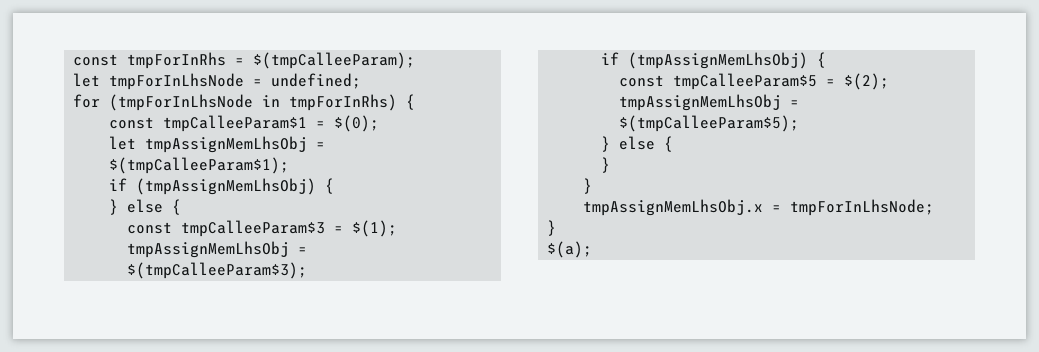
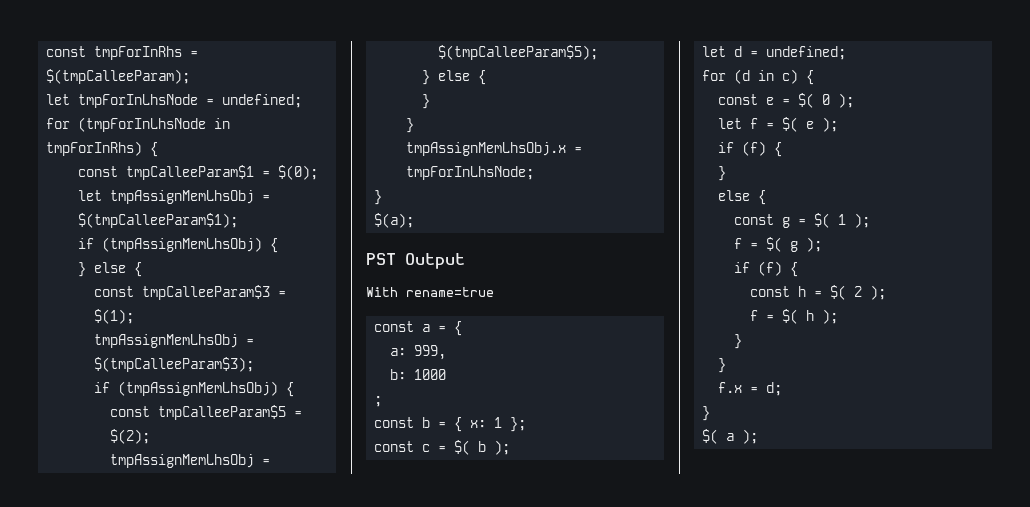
+ PST Output
+ With rename=true
+ const a = {
+ a: 999,
+ b: 1000
+ ;
+ const b = { x: 1 };
+ const c = $( b );
+ let d = undefined;
+ for (d in c) {
+ const e = $( 0 );
+ let f = $( e );
+ if (f) {
+ }
+ else {
+ const g = $( 1 );
+ f = $( g );
+ if (f) {
+ const h = $( 2 );
+ f = $( h );
+ }
+ }
+ f.x = d;
+ }
+ $( a );

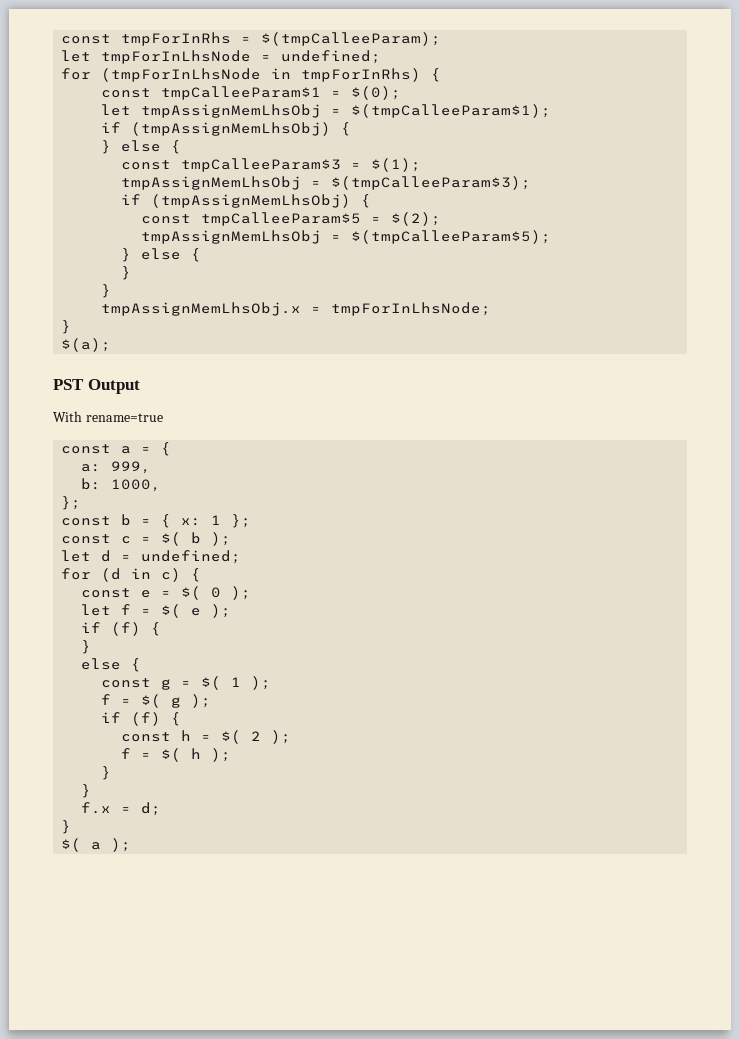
- b: 1000
- ;
+ b: 1000,
+ };

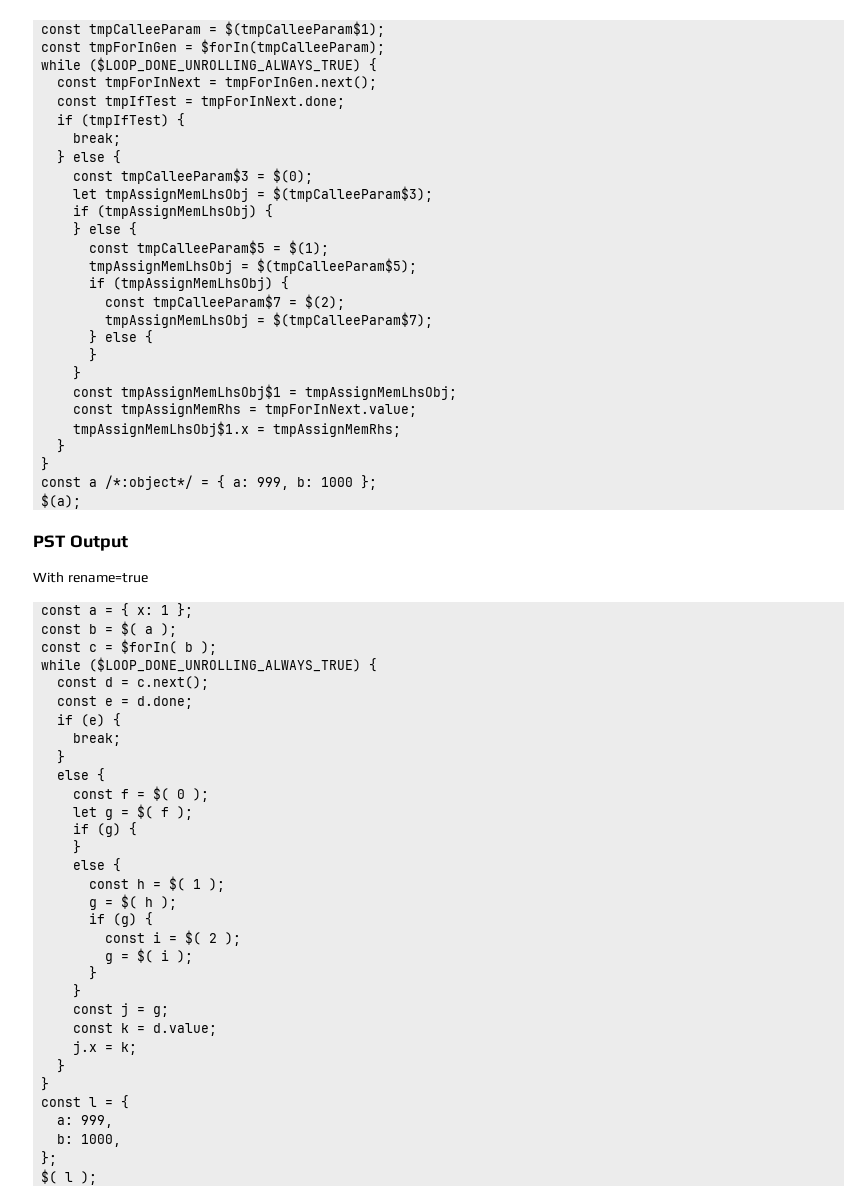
- const tmpForInRhs = $(tmpCalleeParam);
- let tmpForInLhsNode = undefined;
- for (tmpForInLhsNode in tmpForInRhs) {
- const tmpCalleeParam$1 = $(0);
+ const tmpCalleeParam = $(tmpCalleeParam$1);
+ const tmpForInGen = $forIn(tmpCalleeParam);
+ while ($LOOP_DONE_UNROLLING_ALWAYS_TRUE) {
+ const tmpForInNext = tmpForInGen.next();
+ const tmpIfTest = tmpForInNext.done;
+ if (tmpIfTest) {
+ break;
+ } else {
+ const tmpCalleeParam$3 = $(0);
- let tmpAssignMemLhsObj = $(tmpCalleeParam$1);
+ let tmpAssignMemLhsObj = $(tmpCalleeParam$3);
- const tmpCalleeParam$3 = $(1);
+ const tmpCalleeParam$5 = $(1);
- tmpAssignMemLhsObj = $(tmpCalleeParam$3);
+ tmpAssignMemLhsObj = $(tmpCalleeParam$5);
- const tmpCalleeParam$5 = $(2);
+ const tmpCalleeParam$7 = $(2);
- tmpAssignMemLhsObj = $(tmpCalleeParam$5);
+ tmpAssignMemLhsObj = $(tmpCalleeParam$7);
- tmpAssignMemLhsObj.x = tmpForInLhsNode;
+ const tmpAssignMemLhsObj$1 = tmpAssignMemLhsObj;
+ const tmpAssignMemRhs = tmpForInNext.value;
+ tmpAssignMemLhsObj$1.x = tmpAssignMemRhs;
  }
+ }
+ const a /*:object*/ = { a: 999, b: 1000 };
- const a = {
+ const a = { x: 1 };
+ const b = $( a );
+ const c = $forIn( b );
+ while ($LOOP_DONE_UNROLLING_ALWAYS_TRUE) {
+ const d = c.next();
+ const e = d.done;
+ if (e) {
+ break;
+ }
+ else {
+ const f = $( 0 );
+ let g = $( f );
+ if (g) {
+ }
+ else {
+ const h = $( 1 );
+ g = $( h );
+ if (g) {
+ const i = $( 2 );
+ g = $( i );
+ }
+ }
+ const j = g;
+ const k = d.value;
+ j.x = k;
+ }
+ }
+ const l = {
  b: 1000,
  };
- const b = { x: 1 };
- const c = $( b );
- let d = undefined;
- for (d in c) {
- const e = $( 0 );
- let f = $( e );
- if (f) {
- }
- else {
- const g = $( 1 );
- f = $( g );
- if (f) {
- const h = $( 2 );
- f = $( h );
- }
- }
- f.x = d;
- }
- $( a );
+ $( l );

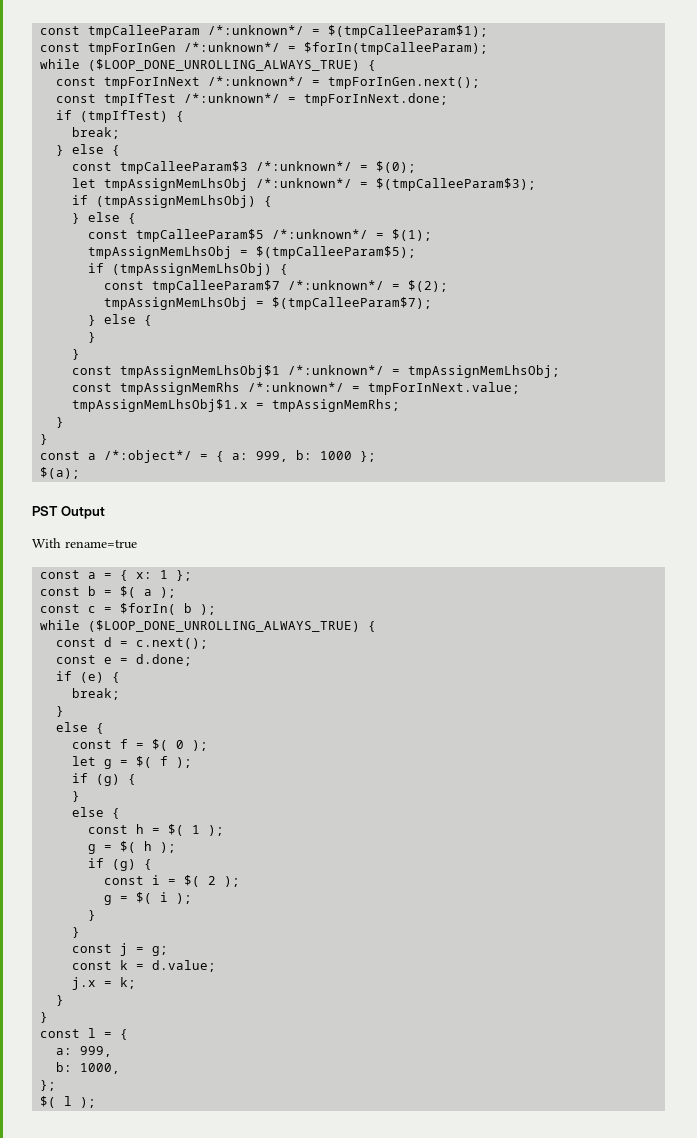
- const tmpCalleeParam = $(tmpCalleeParam$1);
+ const tmpCalleeParam /*:unknown*/ = $(tmpCalleeParam$1);
- const tmpForInGen = $forIn(tmpCalleeParam);
+ const tmpForInGen /*:unknown*/ = $forIn(tmpCalleeParam);
- const tmpForInNext = tmpForInGen.next();
+ const tmpForInNext /*:unknown*/ = tmpForInGen.next();
- const tmpIfTest = tmpForInNext.done;
+ const tmpIfTest /*:unknown*/ = tmpForInNext.done;
- const tmpCalleeParam$3 = $(0);
+ const tmpCalleeParam$3 /*:unknown*/ = $(0);
- let tmpAssignMemLhsObj = $(tmpCalleeParam$3);
+ let tmpAssignMemLhsObj /*:unknown*/ = $(tmpCalleeParam$3);
- const tmpCalleeParam$5 = $(1);
+ const tmpCalleeParam$5 /*:unknown*/ = $(1);
- const tmpCalleeParam$7 = $(2);
+ const tmpCalleeParam$7 /*:unknown*/ = $(2);
- const tmpAssignMemLhsObj$1 = tmpAssignMemLhsObj;
+ const tmpAssignMemLhsObj$1 /*:unknown*/ = tmpAssignMemLhsObj;
- const tmpAssignMemRhs = tmpForInNext.value;
+ const tmpAssignMemRhs /*:unknown*/ = tmpForInNext.value;

